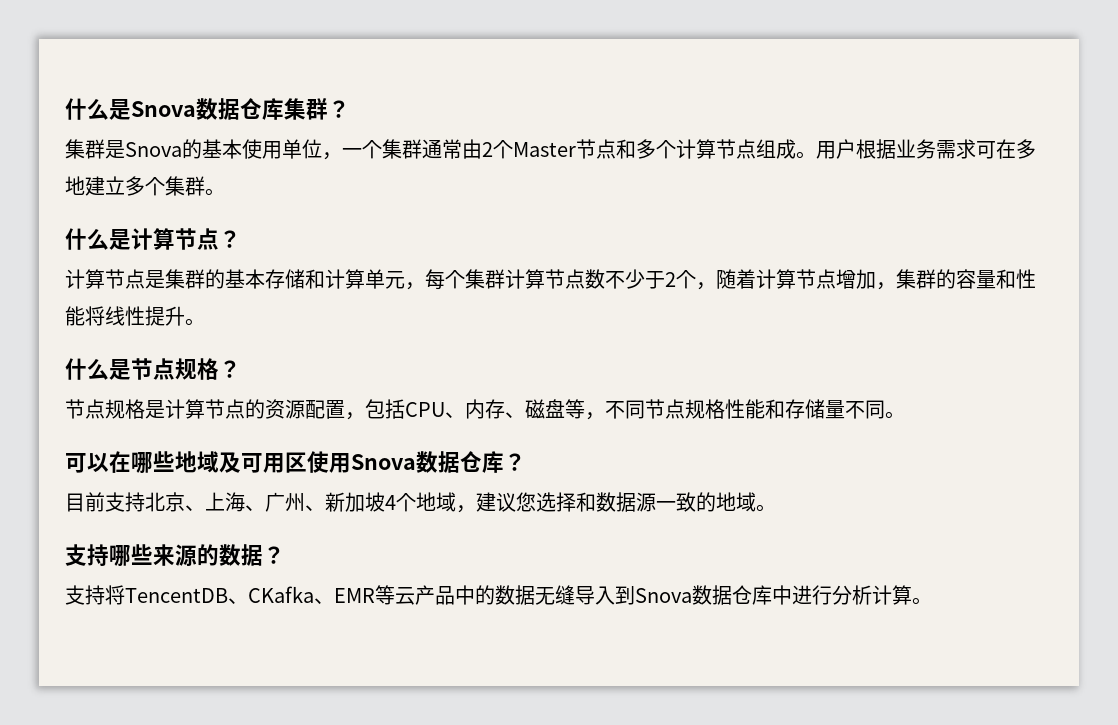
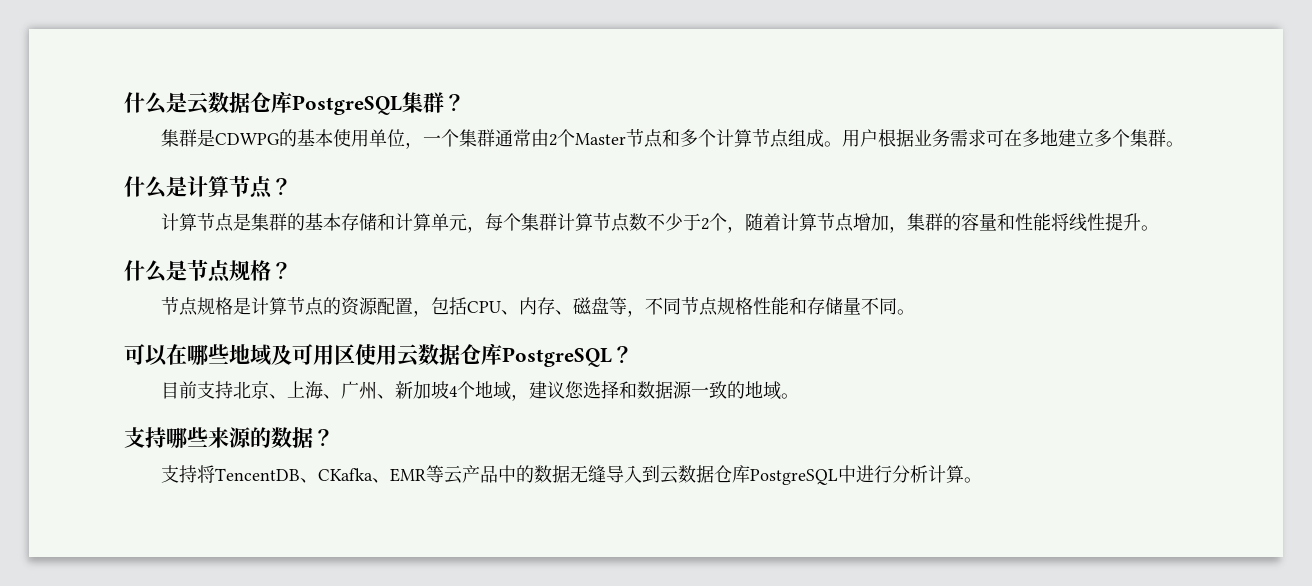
- 什么是Snova数据仓库集群？
+ 什么是云数据仓库PostgreSQL集群？
- 集群是Snova的基本使用单位，一个集群通常由2个Master节点和多个计算节点组成。
+ 集群是CDWPG的基本使用单位，一个集群通常由2个Master节点和多个计算节点组成。
- 可以在哪些地域及可用区使用Snova数据仓库？
+ 可以在哪些地域及可用区使用云数据仓库PostgreSQL？
- 支持将TencentDB、CKafka、EMR等云产品中的数据无缝导入到Snova数据仓库中进行分析计算。
+ 支持将TencentDB、CKafka、EMR等云产品中的数据无缝导入到云数据仓库PostgreSQL中进行分析计算。

